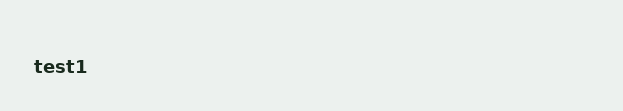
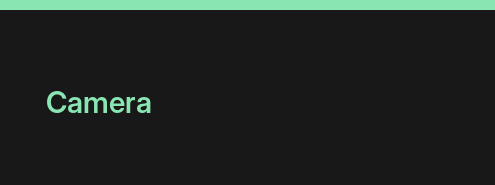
- test1
+ Camera

